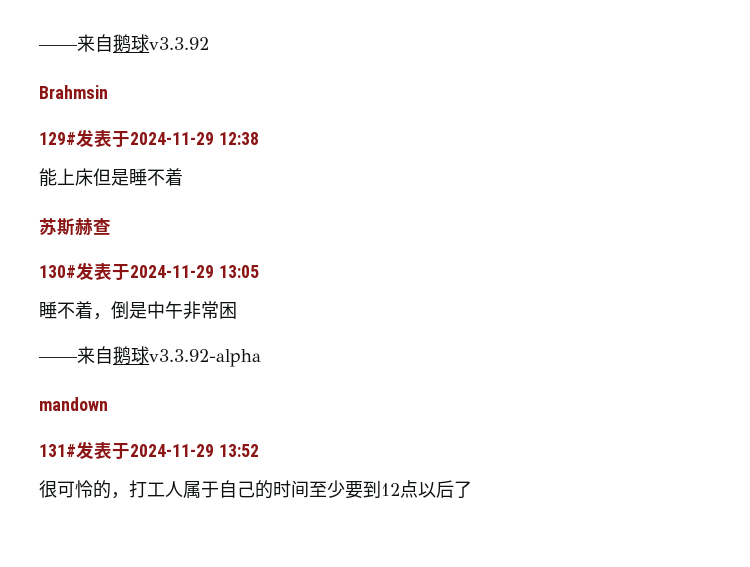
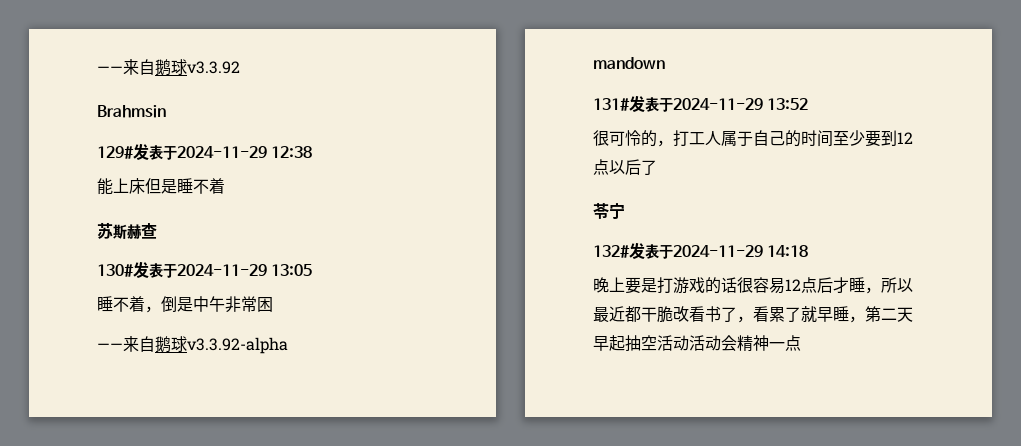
+ 苓宁
+ 132#发表于2024-11-29 14:18
+ 晚上要是打游戏的话很容易12点后才睡，所以最近都干脆改看书了，看累了就早睡，第二天早起抽空活动活动会精神一点

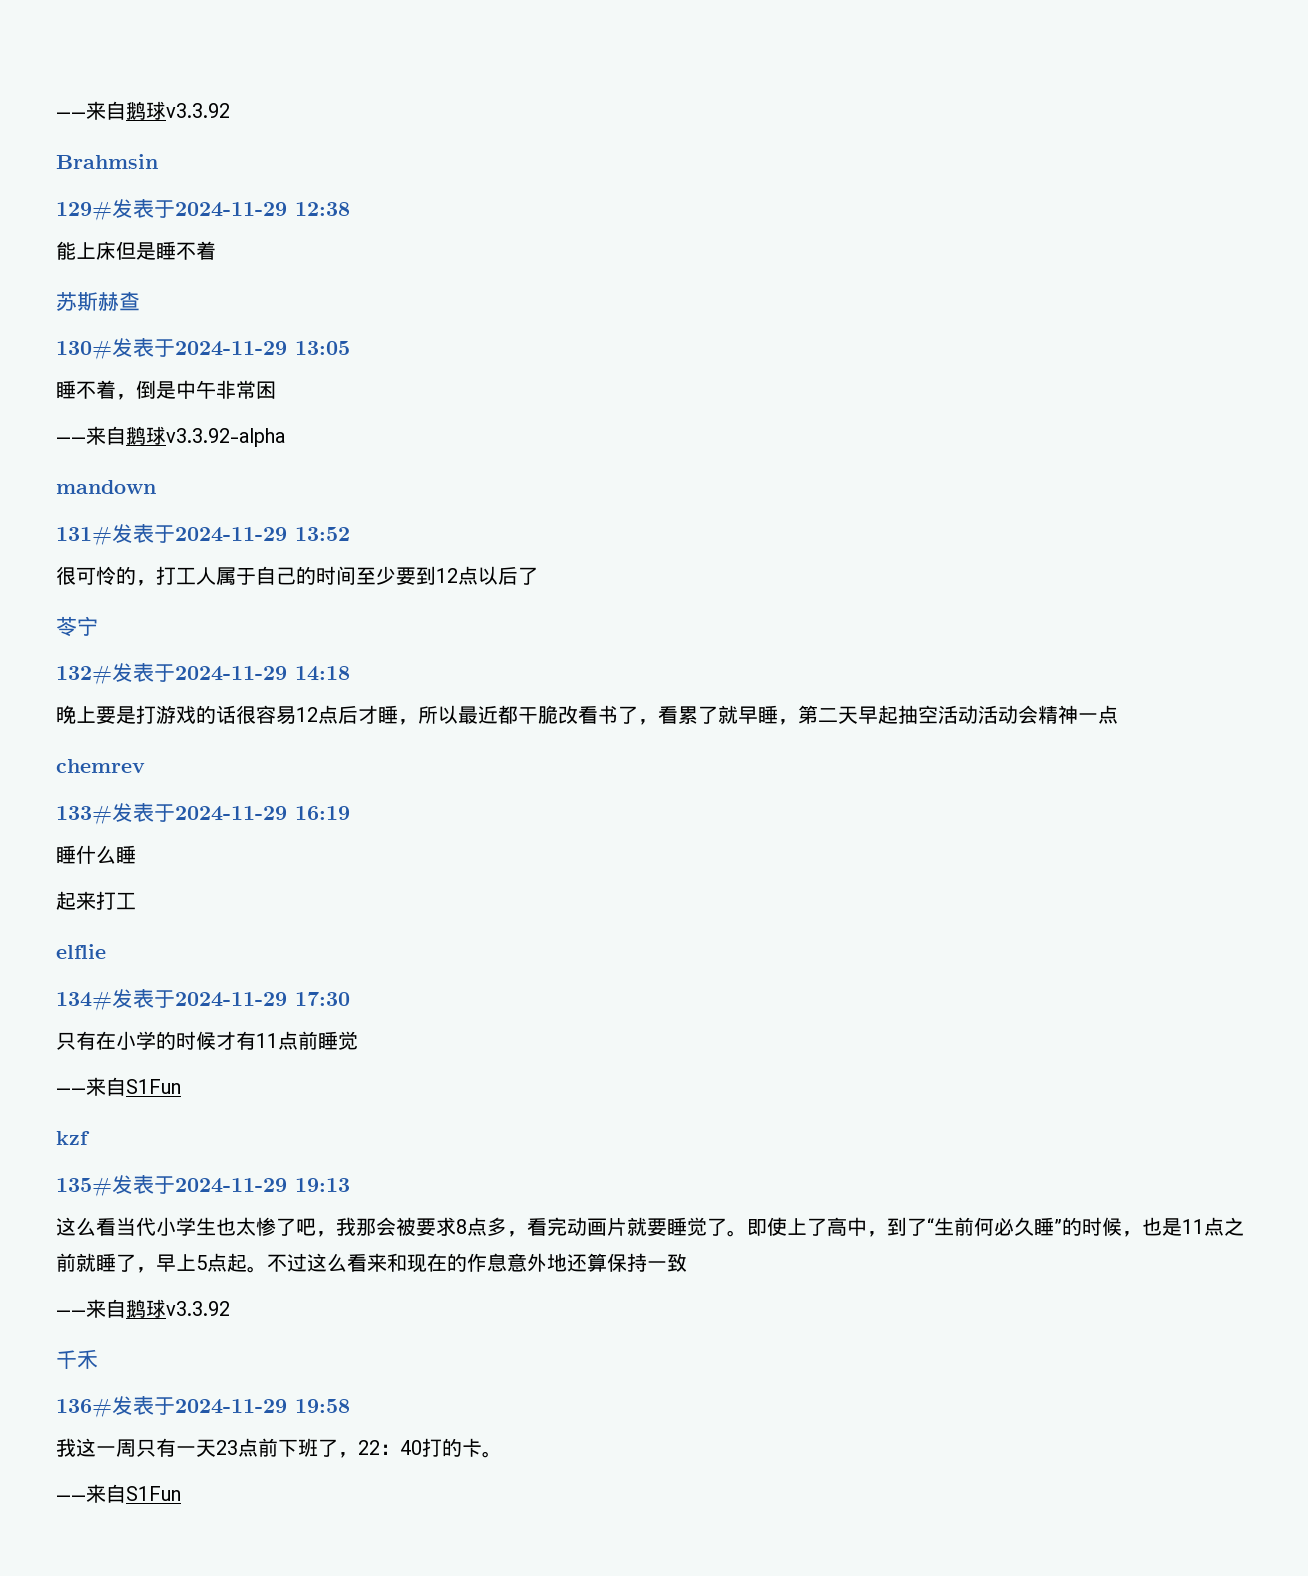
+ chemrev
+ 133#发表于2024-11-29 16:19
+ 睡什么睡
+ 起来打工
+ elflie
+ 134#发表于2024-11-29 17:30
+ 只有在小学的时候才有11点前睡觉
+ ——来自S1Fun
+ kzf
+ 135#发表于2024-11-29 19:13
+ 这么看当代小学生也太惨了吧，我那会被要求8点多，看完动画片就要睡觉了。即使上了高中，到了“生前何必久睡”的时候，也是11点之前就睡了，早上5点起。不过这么看来和现在的作息意外地还算保持一致
+ ——来自鹅球v3.3.92
+ 千禾
+ 136#发表于2024-11-29 19:58
+ 我这一周只有一天23点前下班了，22：40打的卡。
+ ——来自S1Fun

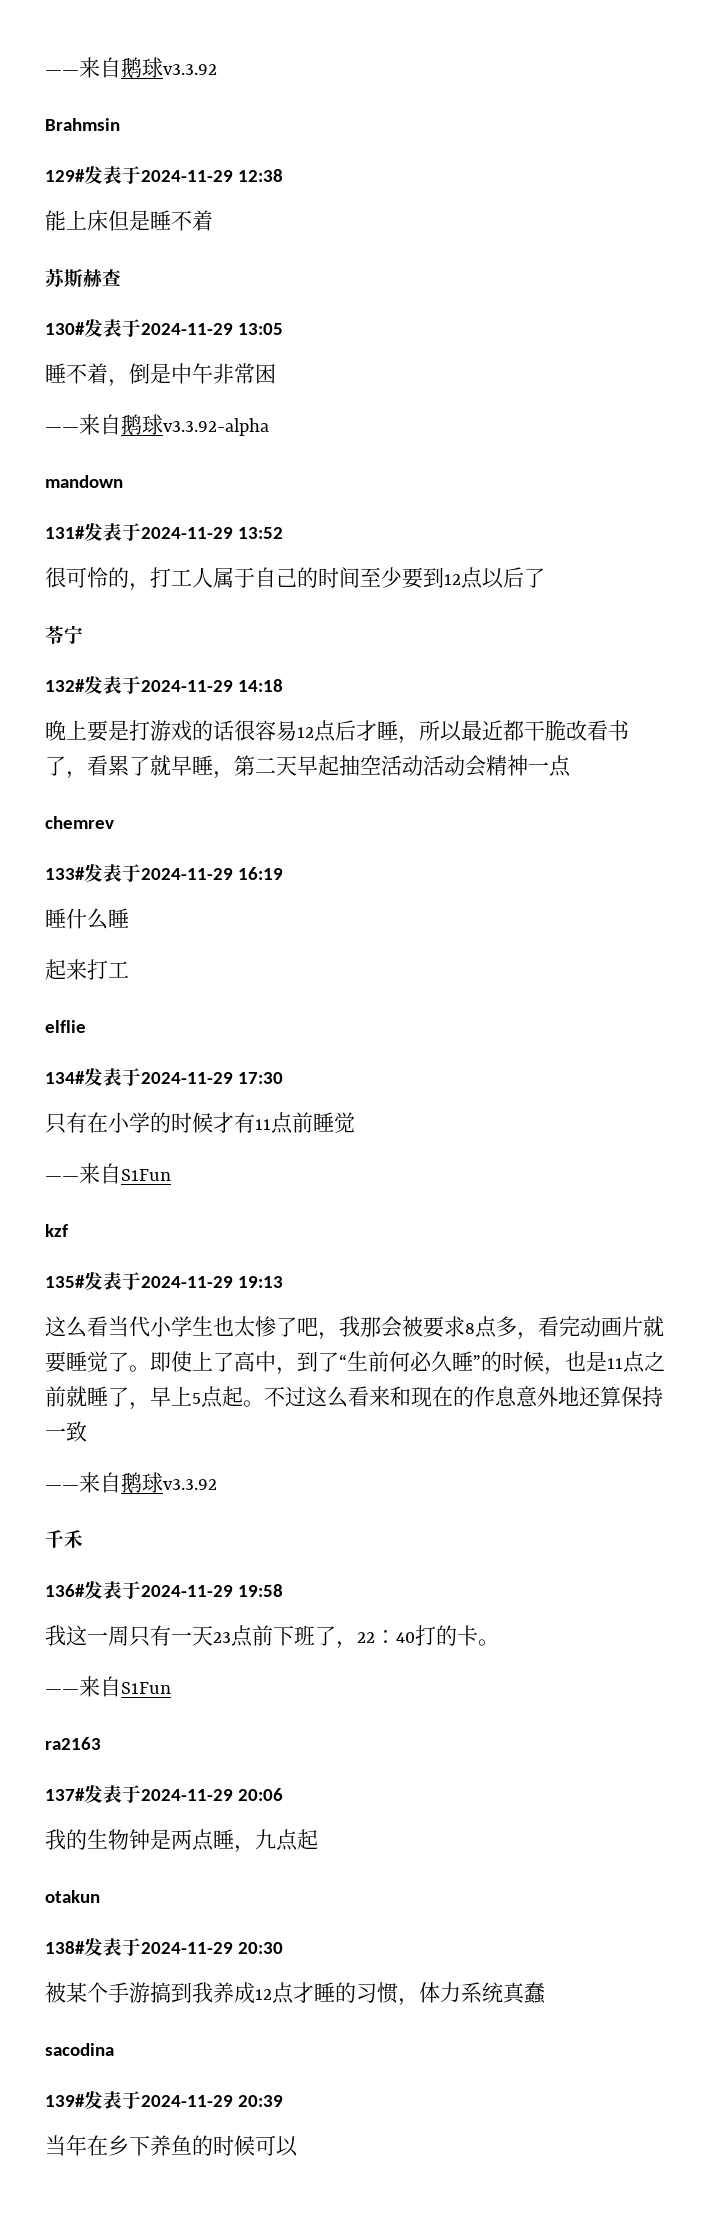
+ ra2163
+ 137#发表于2024-11-29 20:06
+ 我的生物钟是两点睡，九点起
+ otakun
+ 138#发表于2024-11-29 20:30
+ 被某个手游搞到我养成12点才睡的习惯，体力系统真蠢
+ sacodina
+ 139#发表于2024-11-29 20:39
+ 当年在乡下养鱼的时候可以

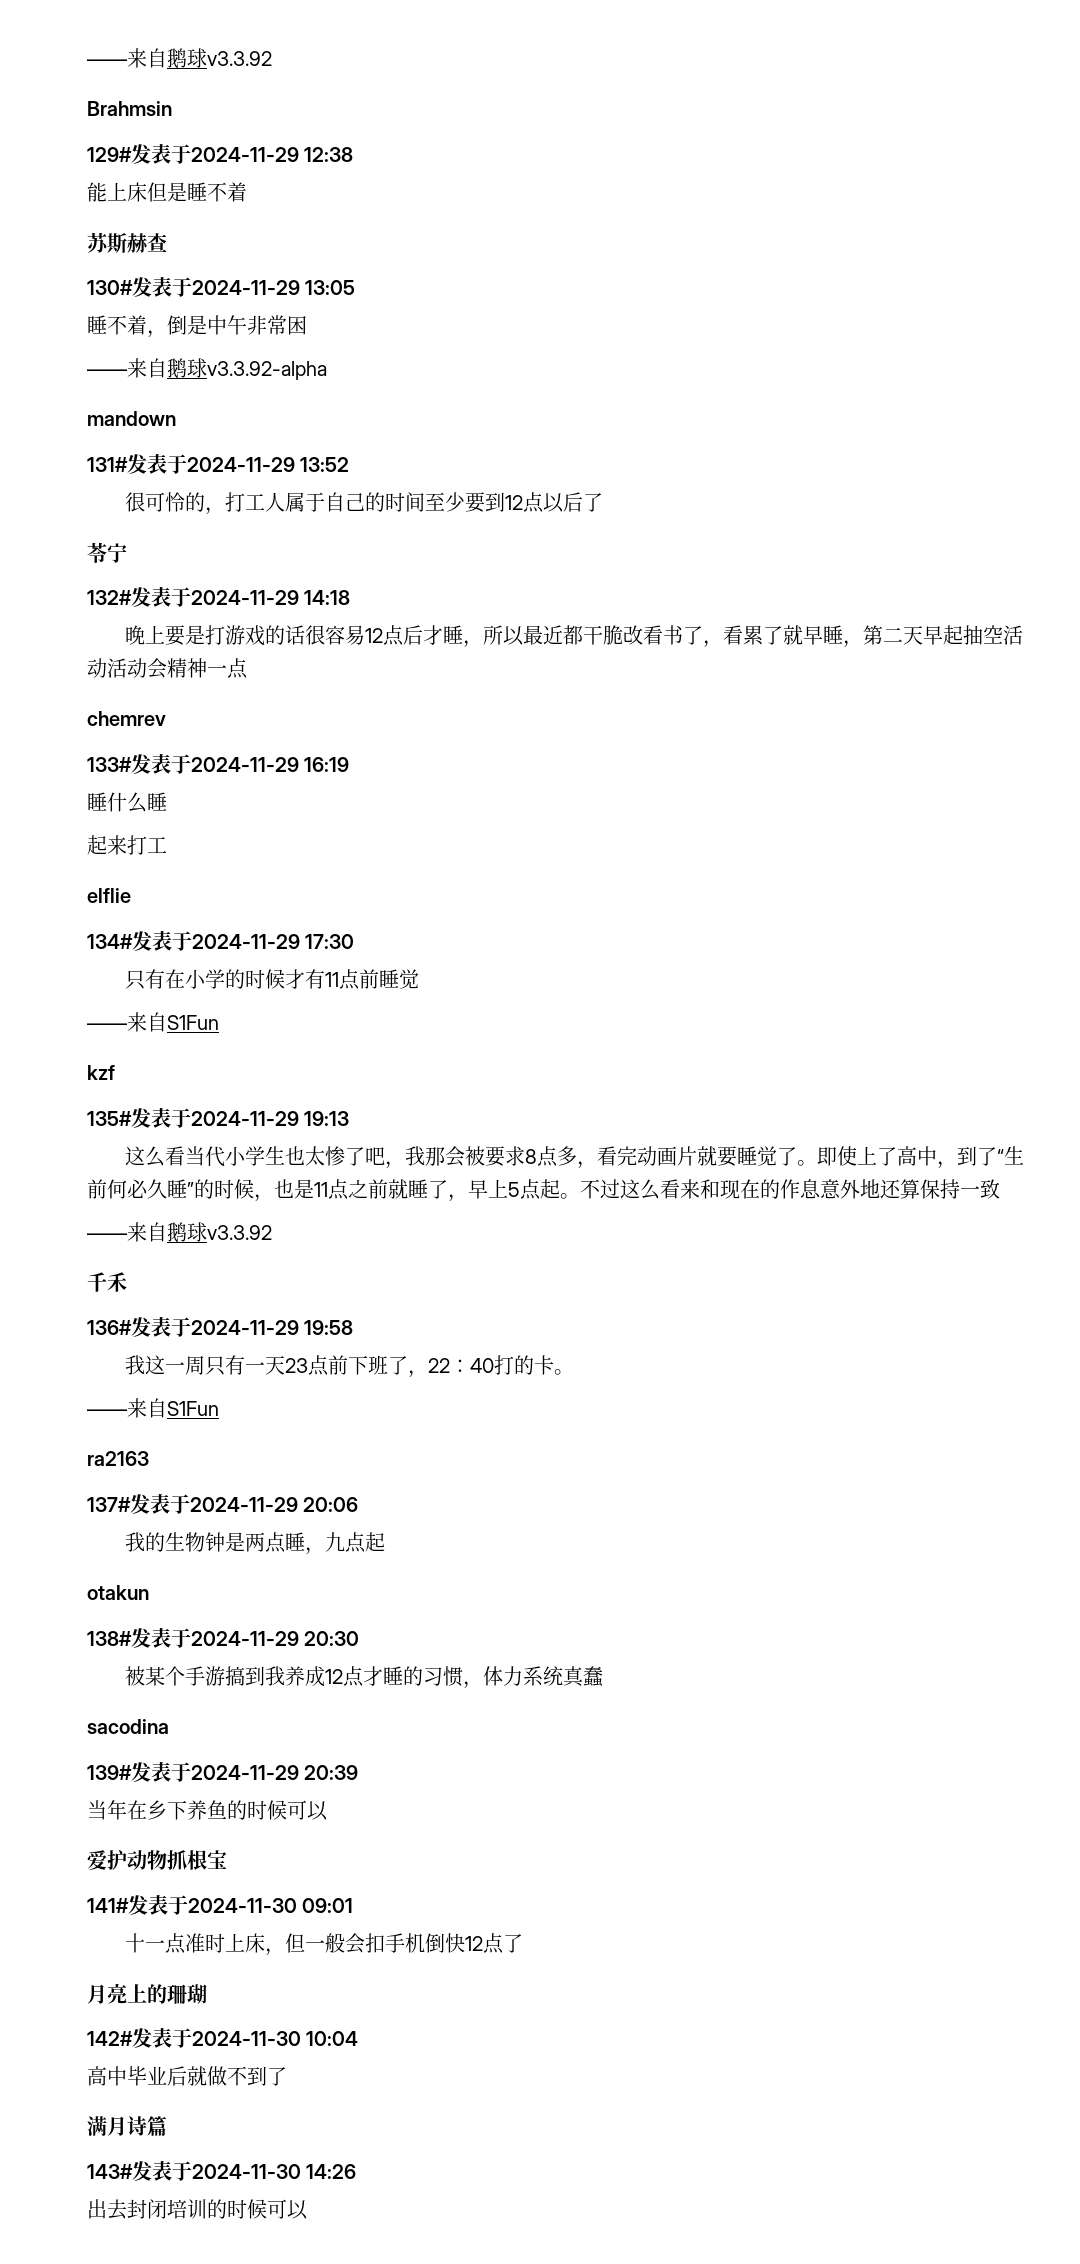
+ 爱护动物抓根宝
+ 141#发表于2024-11-30 09:01
+ 十一点准时上床，但一般会扣手机倒快12点了
+ 月亮上的珊瑚
+ 142#发表于2024-11-30 10:04
+ 高中毕业后就做不到了
+ 满月诗篇
+ 143#发表于2024-11-30 14:26
+ 出去封闭培训的时候可以

